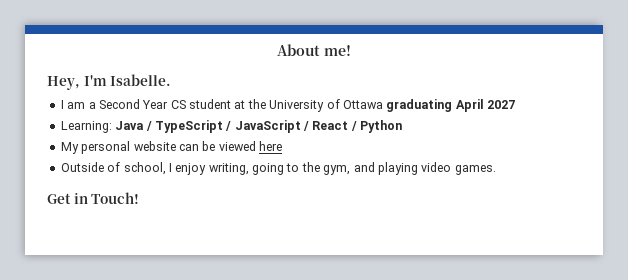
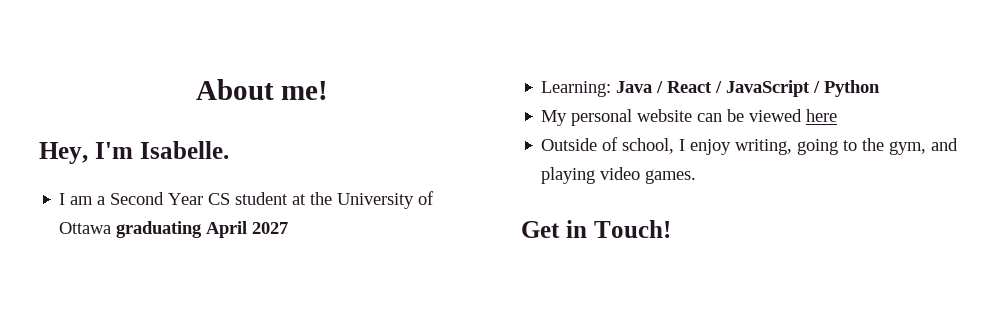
- Learning: Java / TypeScript / JavaScript / React / Python
+ Learning: Java / React / JavaScript / Python

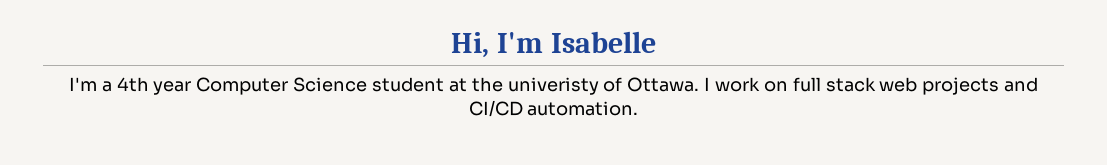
- About me!
- Hey, I'm Isabelle.
- I am a Second Year CS student at the University of Ottawa graduating April 2027
- Learning: Java / React / JavaScript / Python
- My personal website can be viewed here
- Outside of school, I enjoy writing, going to the gym, and playing video games.
- Get in Touch!
+ Hi, I'm Isabelle
+ I'm a 4th year Computer Science student at the univeristy of Ottawa. I work on full stack web projects and CI/CD automation.

